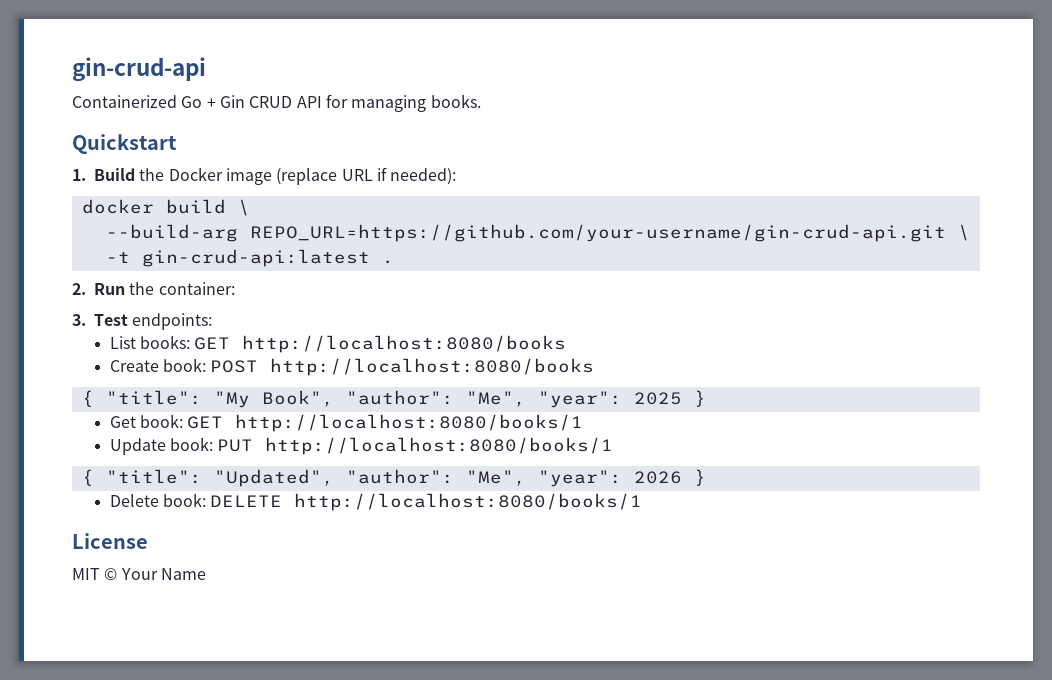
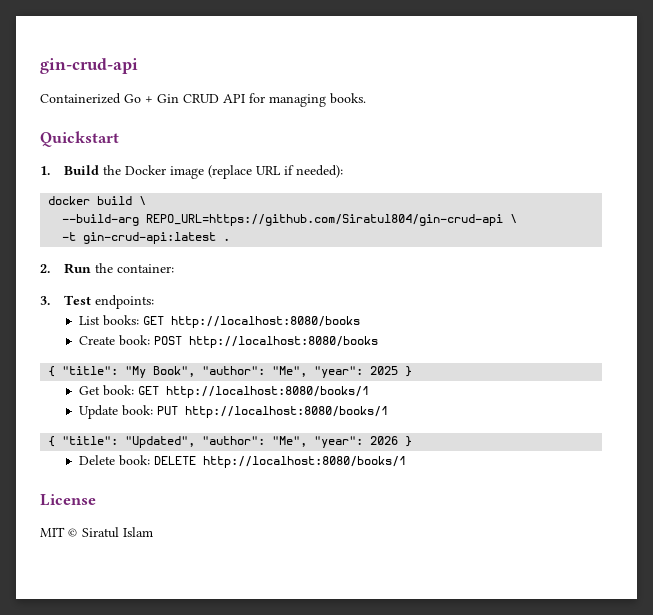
- --build-arg REPO_URL=https://github.com/your-username/gin-crud-api.git \
+ --build-arg REPO_URL=https://github.com/Siratul804/gin-crud-api \
- MIT © Your Name
+ MIT © Siratul Islam

